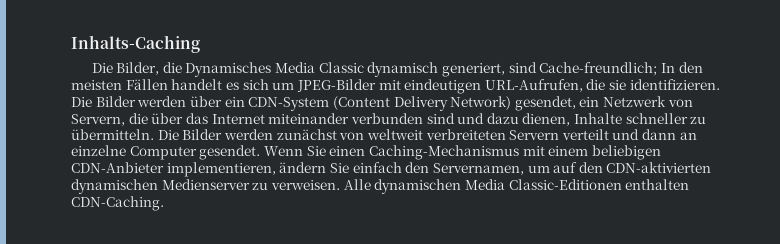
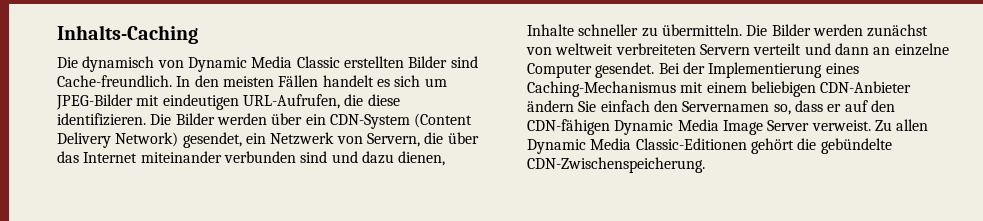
- Die Bilder, die Dynamisches Media Classic dynamisch generiert, sind Cache-freundlich; In den meisten Fällen handelt es sich um JPEG-Bilder mit eindeutigen URL-Aufrufen, die sie identifizieren.
+ Die dynamisch von Dynamic Media Classic erstellten Bilder sind Cache-freundlich. In den meisten Fällen handelt es sich um JPEG-Bilder mit eindeutigen URL-Aufrufen, die diese identifizieren.
- Wenn Sie einen Caching-Mechanismus mit einem beliebigen CDN-Anbieter implementieren, ändern Sie einfach den Servernamen, um auf den CDN-aktivierten dynamischen Medienserver zu verweisen. Alle dynamischen Media Classic-Editionen enthalten CDN-Caching.
+ Bei der Implementierung eines Caching-Mechanismus mit einem beliebigen CDN-Anbieter ändern Sie einfach den Servernamen so, dass er auf den CDN-fähigen Dynamic Media Image Server verweist. Zu allen Dynamic Media Classic-Editionen gehört die gebündelte CDN-Zwischenspeicherung.

